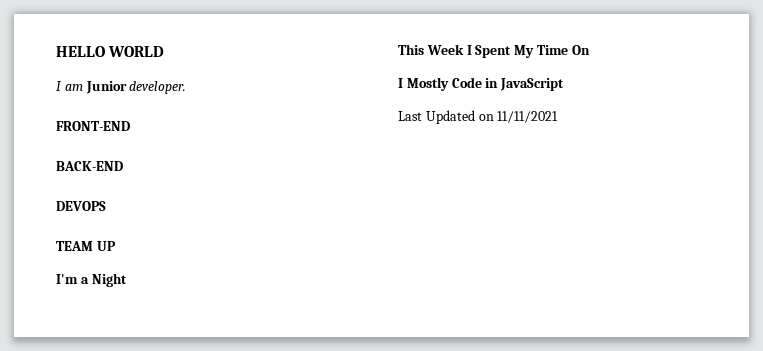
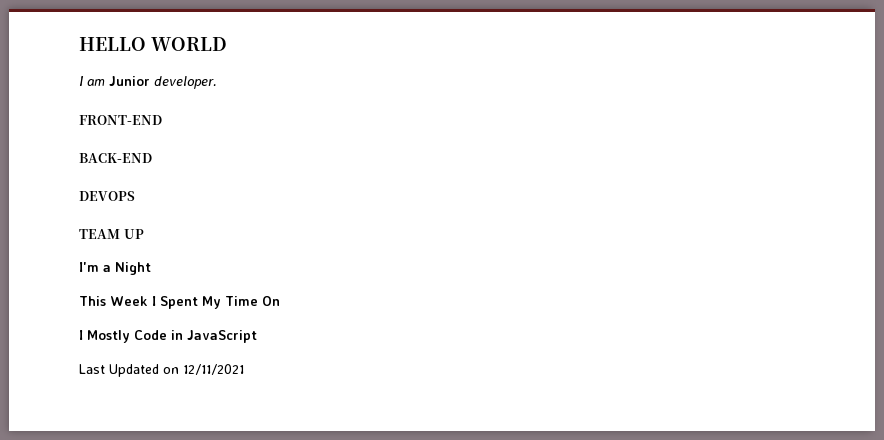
- Last Updated on 11/11/2021
+ Last Updated on 12/11/2021

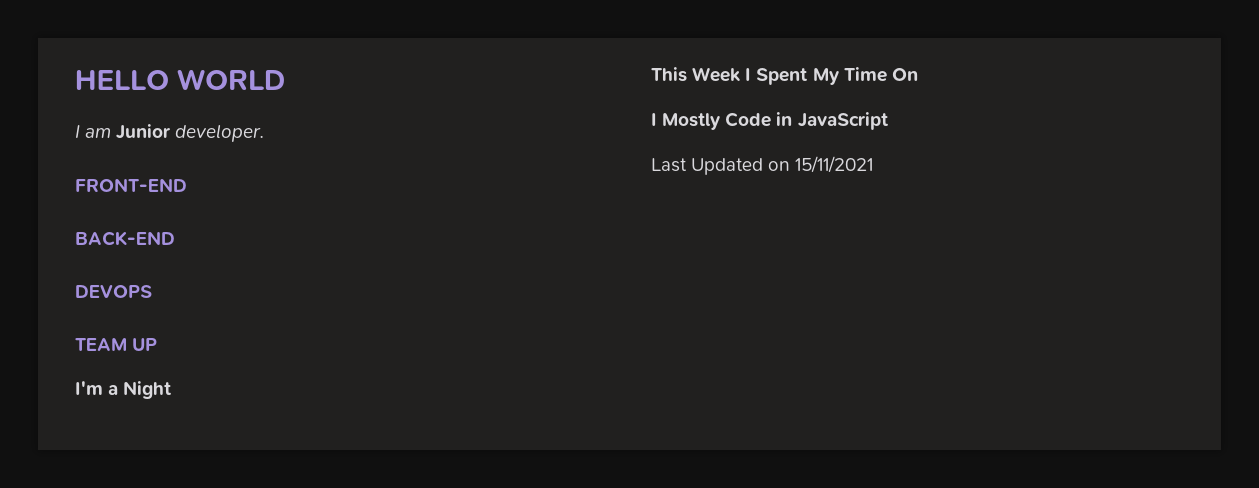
- Last Updated on 12/11/2021
+ Last Updated on 15/11/2021

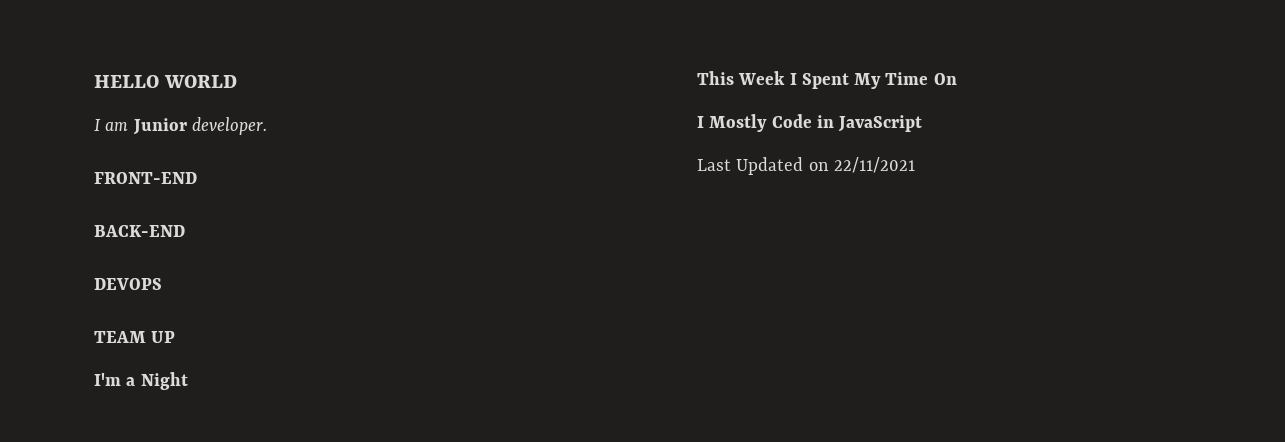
- Last Updated on 15/11/2021
+ Last Updated on 22/11/2021

